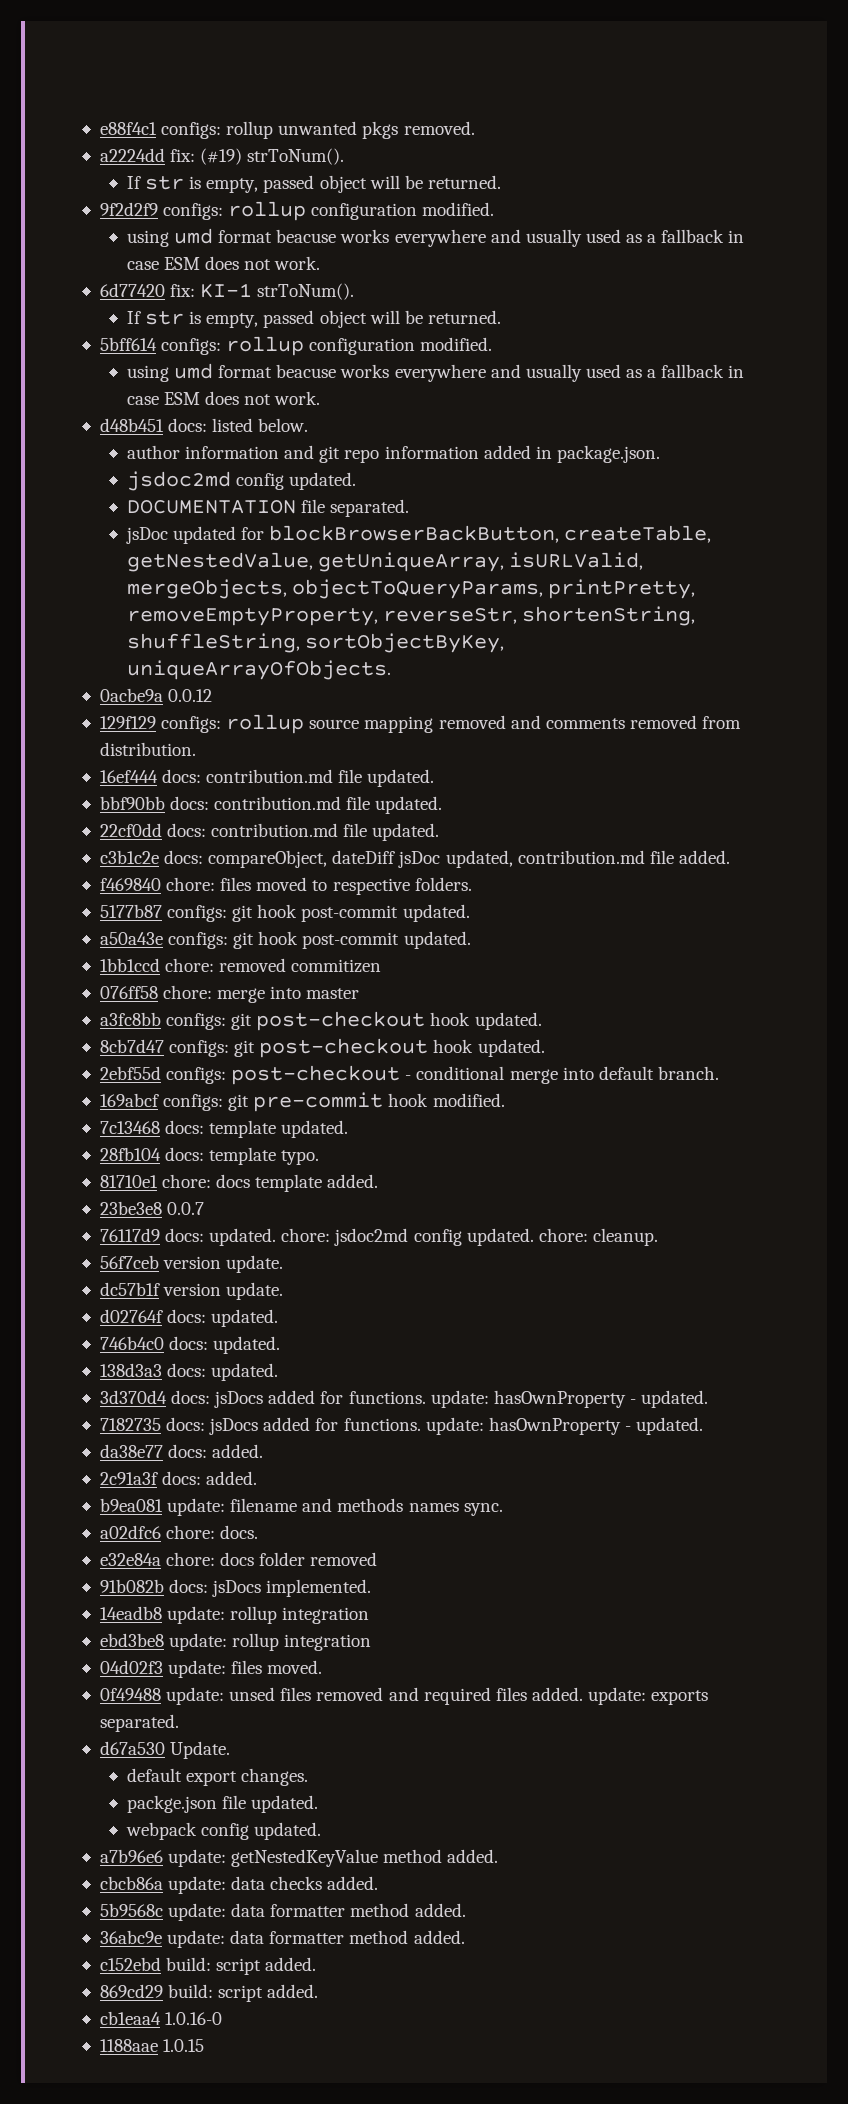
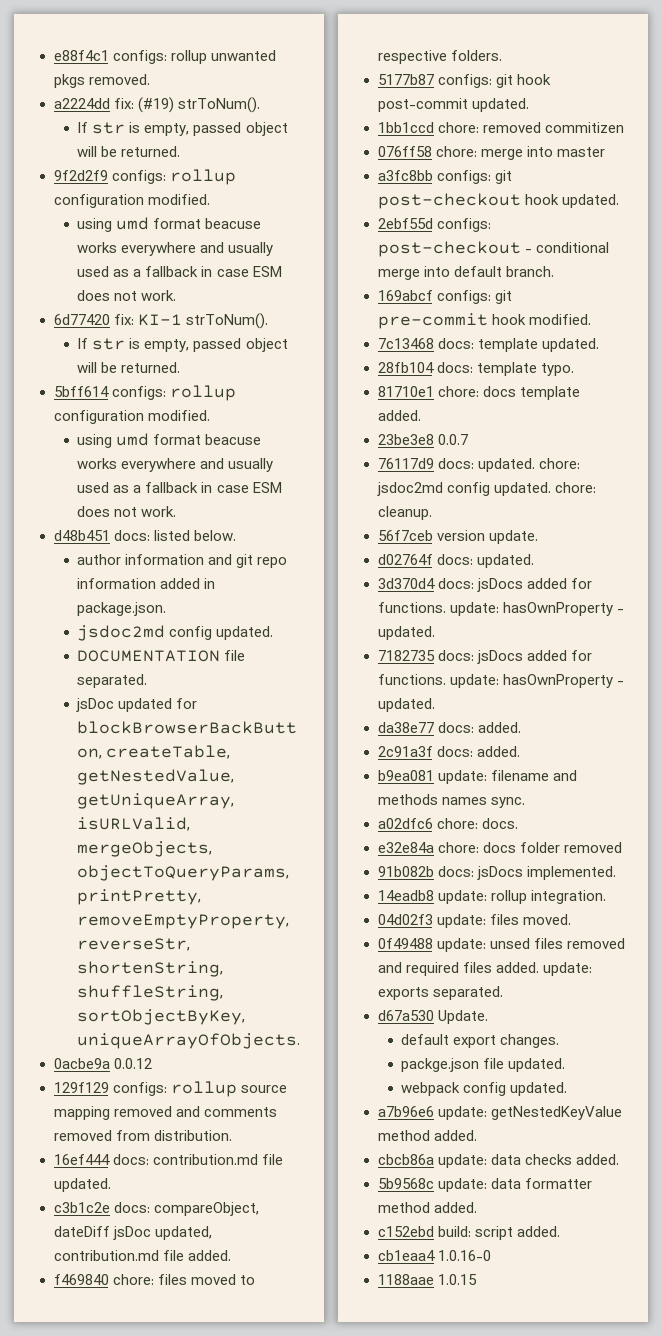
- bbf90bb docs: contribution.md file updated.
- 22cf0dd docs: contribution.md file updated.
- a50a43e configs: git hook post-commit updated.
- 8cb7d47 configs: git post-checkout hook updated.
- dc57b1f version update.
- 746b4c0 docs: updated.
- 138d3a3 docs: updated.
- 14eadb8 update: rollup integration
- ebd3be8 update: rollup integration
+ 14eadb8 update: rollup integration.
- 36abc9e update: data formatter method added.
- 869cd29 build: script added.

